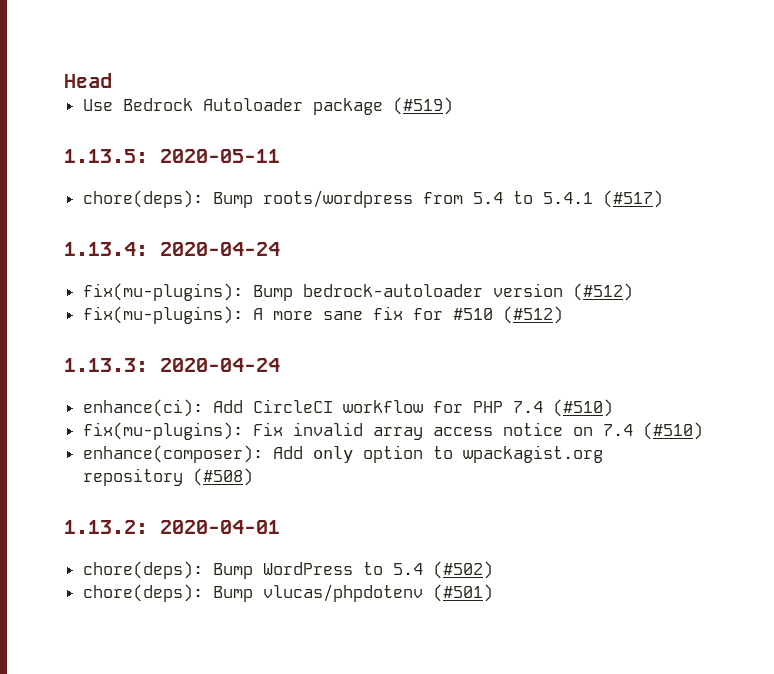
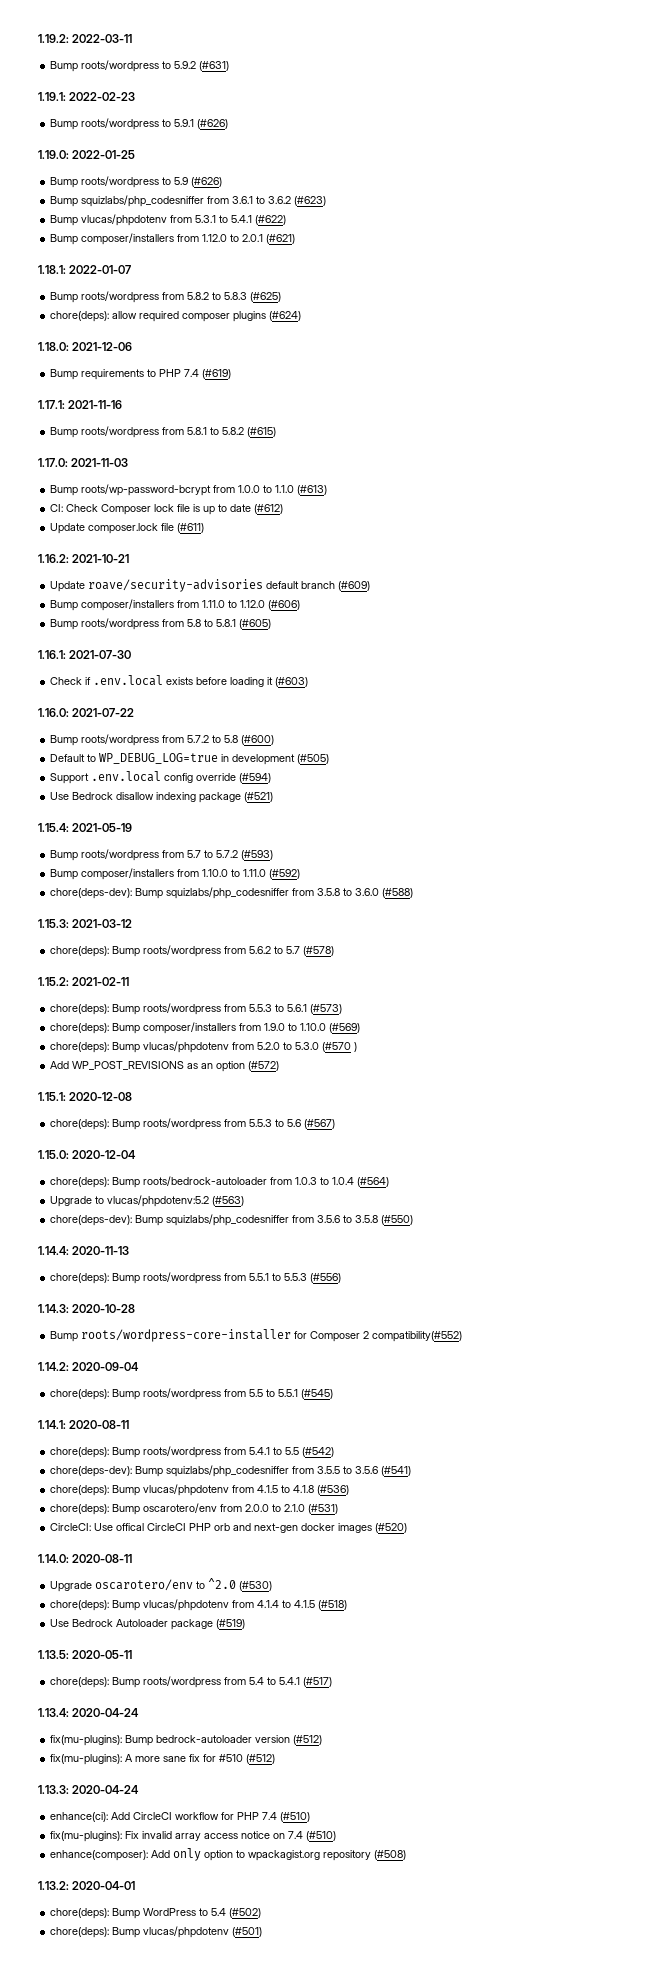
- Head
+ 1.19.2: 2022-03-11
+ Bump roots/wordpress to 5.9.2 (#631)
+ 1.19.1: 2022-02-23
+ Bump roots/wordpress to 5.9.1 (#626)
+ 1.19.0: 2022-01-25
+ Bump roots/wordpress to 5.9 (#626)
+ Bump squizlabs/php_codesniffer from 3.6.1 to 3.6.2 (#623)
+ Bump vlucas/phpdotenv from 5.3.1 to 5.4.1 (#622)
+ Bump composer/installers from 1.12.0 to 2.0.1 (#621)
+ 1.18.1: 2022-01-07
+ Bump roots/wordpress from 5.8.2 to 5.8.3 (#625)
+ chore(deps): allow required composer plugins (#624)
+ 1.18.0: 2021-12-06
+ Bump requirements to PHP 7.4 (#619)
+ 1.17.1: 2021-11-16
+ Bump roots/wordpress from 5.8.1 to 5.8.2 (#615)
+ 1.17.0: 2021-11-03
+ Bump roots/wp-password-bcrypt from 1.0.0 to 1.1.0 (#613)
+ CI: Check Composer lock file is up to date (#612)
+ Update composer.lock file (#611)
+ 1.16.2: 2021-10-21
+ Update roave/security-advisories default branch (#609)
+ Bump composer/installers from 1.11.0 to 1.12.0 (#606)
+ Bump roots/wordpress from 5.8 to 5.8.1 (#605)
+ 1.16.1: 2021-07-30
+ Check if .env.local exists before loading it (#603)
+ 1.16.0: 2021-07-22
+ Bump roots/wordpress from 5.7.2 to 5.8 (#600)
+ Default to WP_DEBUG_LOG=true in development (#505)
+ Support .env.local config override (#594)
+ Use Bedrock disallow indexing package (#521)
+ 1.15.4: 2021-05-19
+ Bump roots/wordpress from 5.7 to 5.7.2 (#593)
+ Bump composer/installers from 1.10.0 to 1.11.0 (#592)
+ chore(deps-dev): Bump squizlabs/php_codesniffer from 3.5.8 to 3.6.0 (#588)
+ 1.15.3: 2021-03-12
+ chore(deps): Bump roots/wordpress from 5.6.2 to 5.7 (#578)
+ 1.15.2: 2021-02-11
+ chore(deps): Bump roots/wordpress from 5.5.3 to 5.6.1 (#573)
+ chore(deps): Bump composer/installers from 1.9.0 to 1.10.0 (#569)
+ chore(deps): Bump vlucas/phpdotenv from 5.2.0 to 5.3.0 (#570 )
+ Add WP_POST_REVISIONS as an option (#572)
+ 1.15.1: 2020-12-08
+ chore(deps): Bump roots/wordpress from 5.5.3 to 5.6 (#567)
+ 1.15.0: 2020-12-04
+ chore(deps): Bump roots/bedrock-autoloader from 1.0.3 to 1.0.4 (#564)
+ Upgrade to vlucas/phpdotenv:5.2 (#563)
+ chore(deps-dev): Bump squizlabs/php_codesniffer from 3.5.6 to 3.5.8 (#550)
+ 1.14.4: 2020-11-13
+ chore(deps): Bump roots/wordpress from 5.5.1 to 5.5.3 (#556)
+ 1.14.3: 2020-10-28
+ Bump roots/wordpress-core-installer for Composer 2 compatibility(#552)
+ 1.14.2: 2020-09-04
+ chore(deps): Bump roots/wordpress from 5.5 to 5.5.1 (#545)
+ 1.14.1: 2020-08-11
+ chore(deps): Bump roots/wordpress from 5.4.1 to 5.5 (#542)
+ chore(deps-dev): Bump squizlabs/php_codesniffer from 3.5.5 to 3.5.6 (#541)
+ chore(deps): Bump vlucas/phpdotenv from 4.1.5 to 4.1.8 (#536)
+ chore(deps): Bump oscarotero/env from 2.0.0 to 2.1.0 (#531)
+ CircleCI: Use offical CircleCI PHP orb and next-gen docker images (#520)
+ 1.14.0: 2020-08-11
+ Upgrade oscarotero/env to ^2.0 (#530)
+ chore(deps): Bump vlucas/phpdotenv from 4.1.4 to 4.1.5 (#518)

